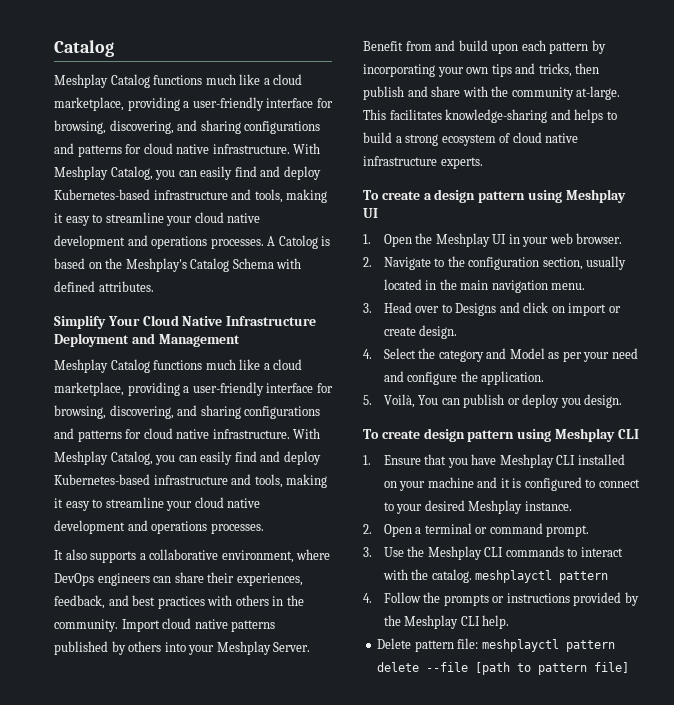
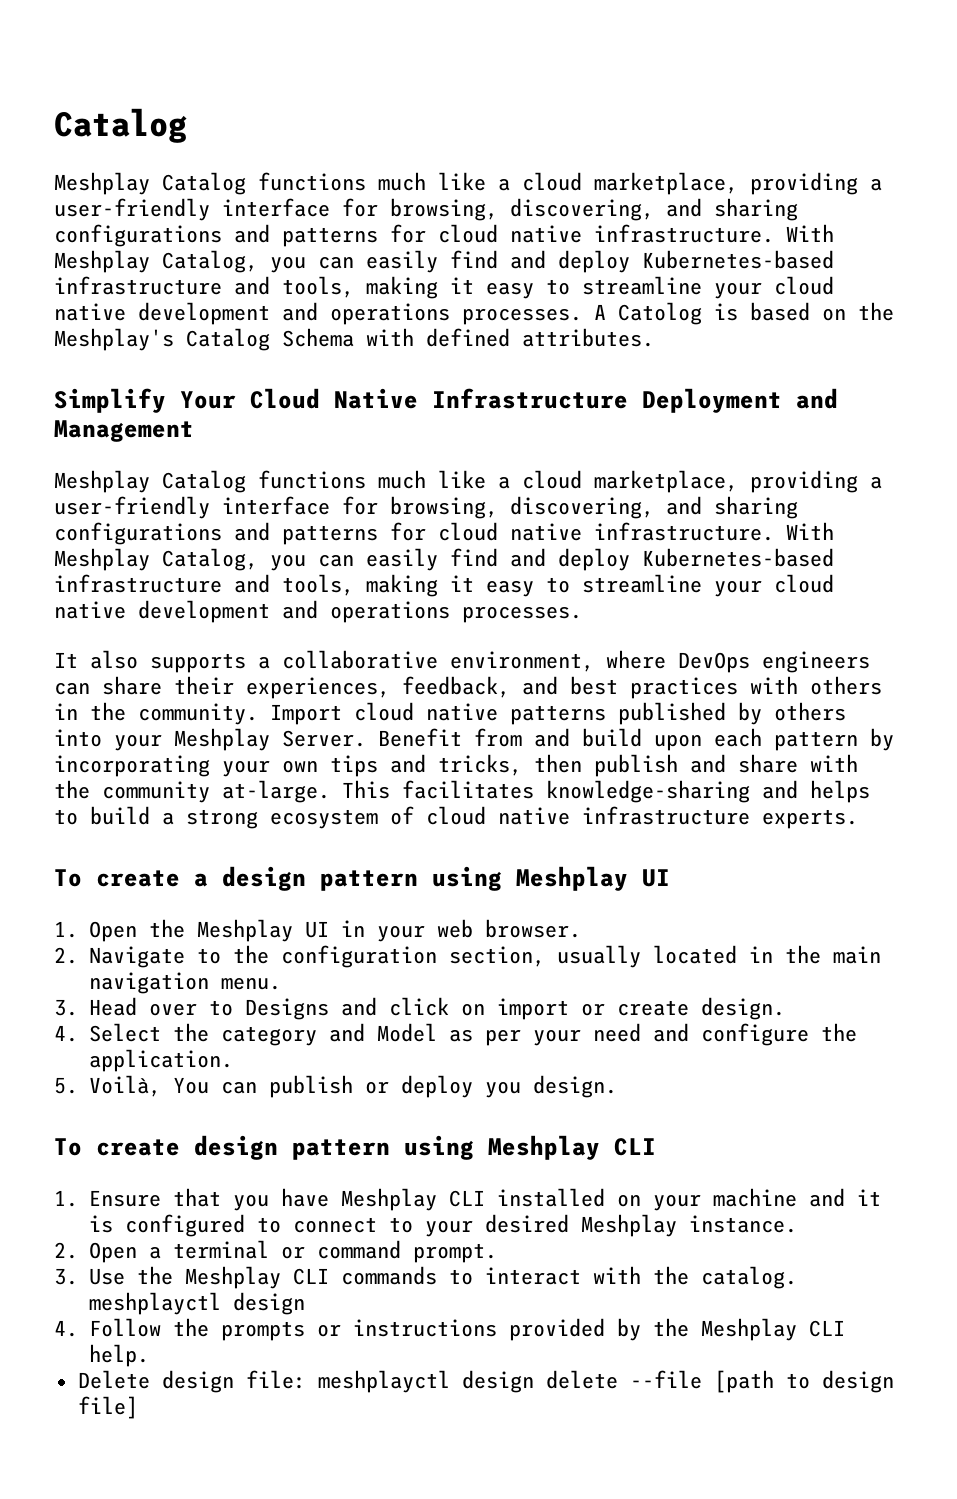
- 3. Use the Meshplay CLI commands to interact with the catalog. meshplayctl pattern
+ 3. Use the Meshplay CLI commands to interact with the catalog. meshplayctl design
- Delete pattern file: meshplayctl pattern delete --file [path to pattern file]
+ Delete design file: meshplayctl design delete --file [path to design file]

